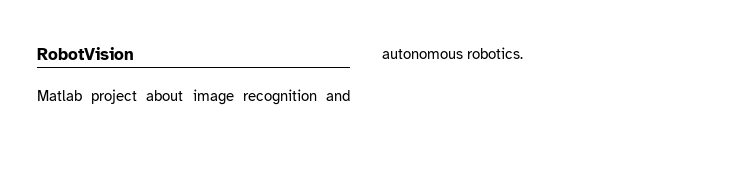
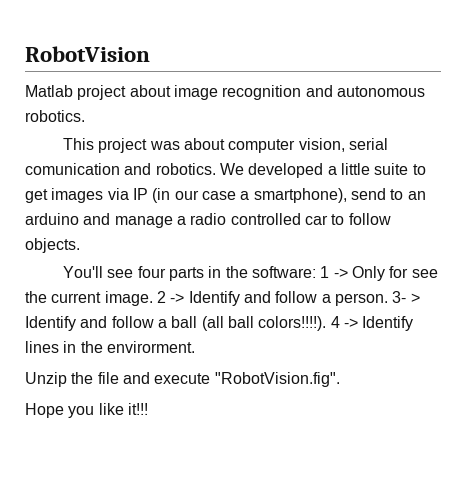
+ This project was about computer vision, serial comunication and robotics. We developed a little suite to get images via IP (in our case a smartphone), send to an arduino and manage a radio controlled car to follow objects.
+ You'll see four parts in the software: 1 -> Only for see the current image. 2 -> Identify and follow a person. 3- > Identify and follow a ball (all ball colors!!!!). 4 -> Identify lines in the envirorment.
+ Unzip the file and execute "RobotVision.fig".
+ Hope you like it!!!

